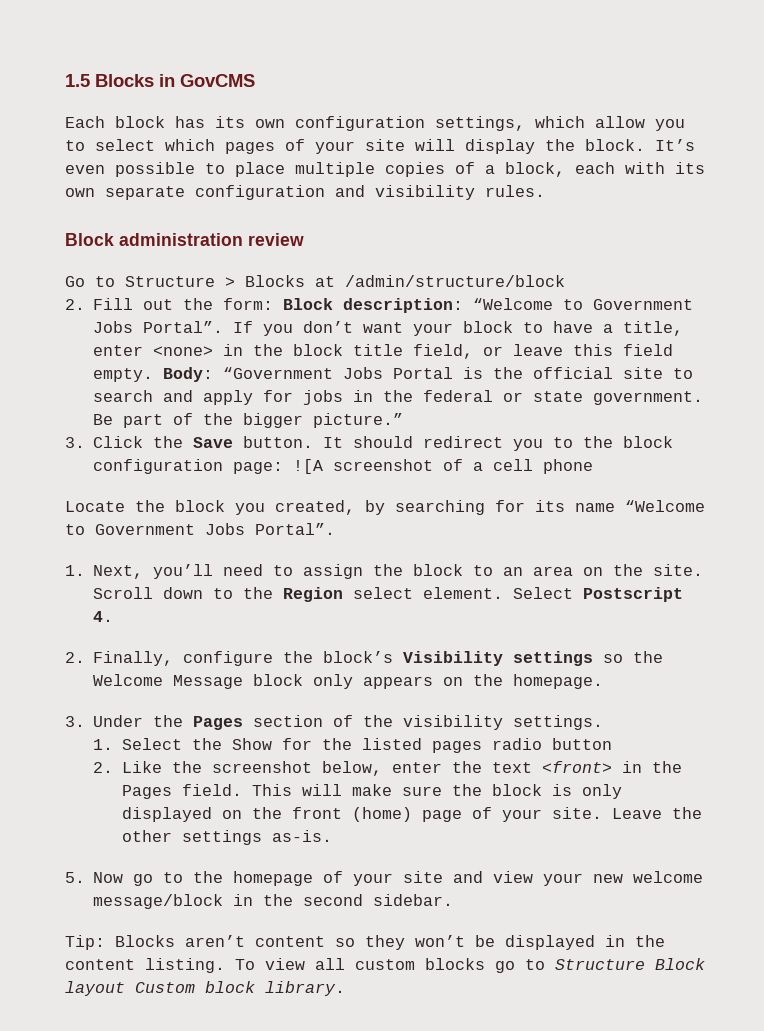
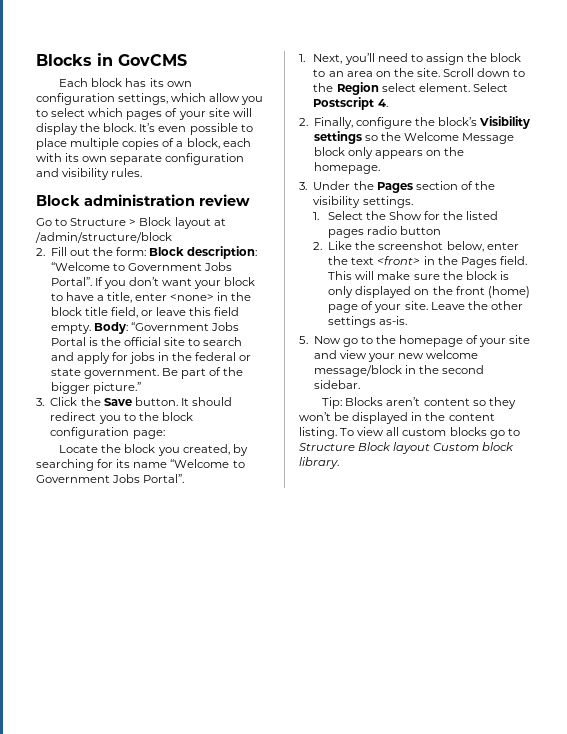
- 1.5 Blocks in GovCMS
+ Blocks in GovCMS
- Go to Structure > Blocks at /admin/structure/block
+ Go to Structure > Block layout at /admin/structure/block
- It should redirect you to the block configuration page: ![A screenshot of a cell phone
+ It should redirect you to the block configuration page:

